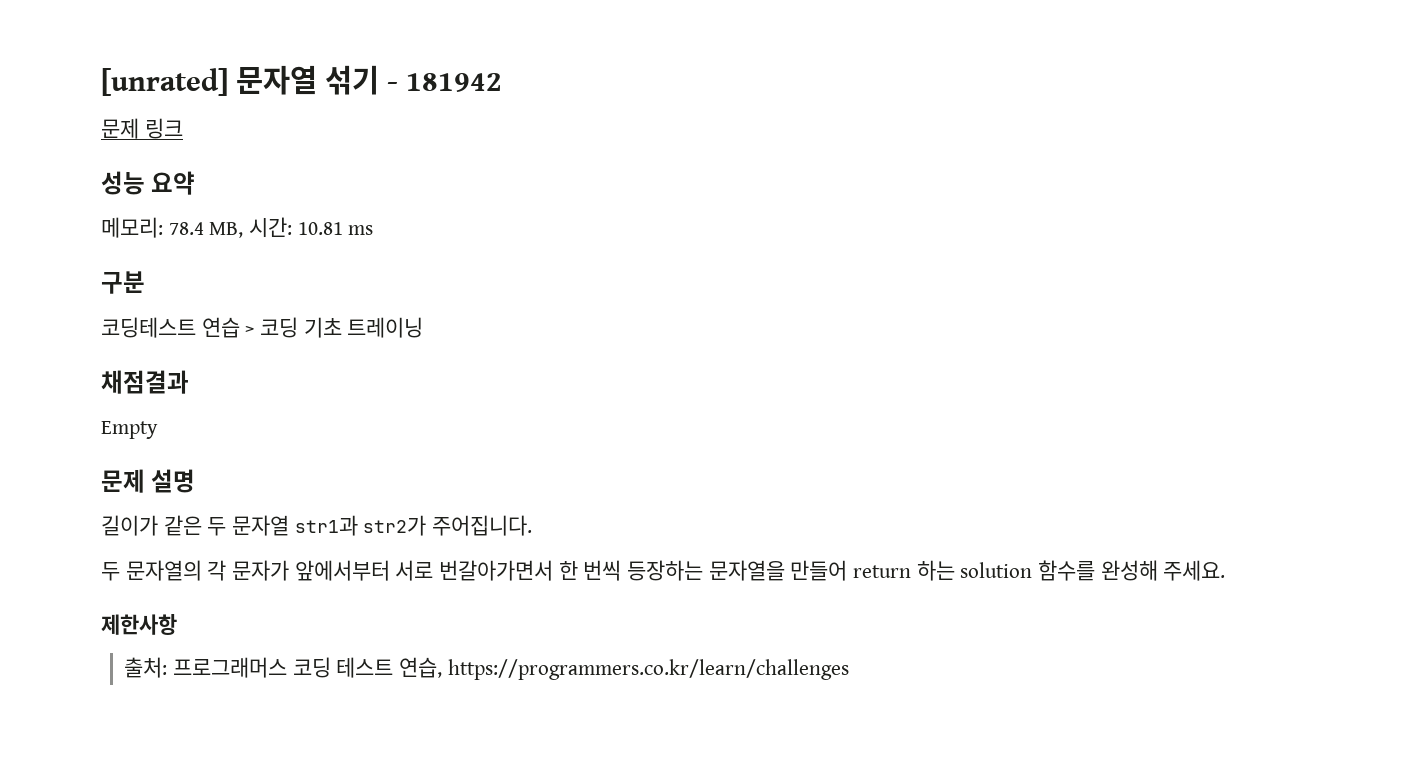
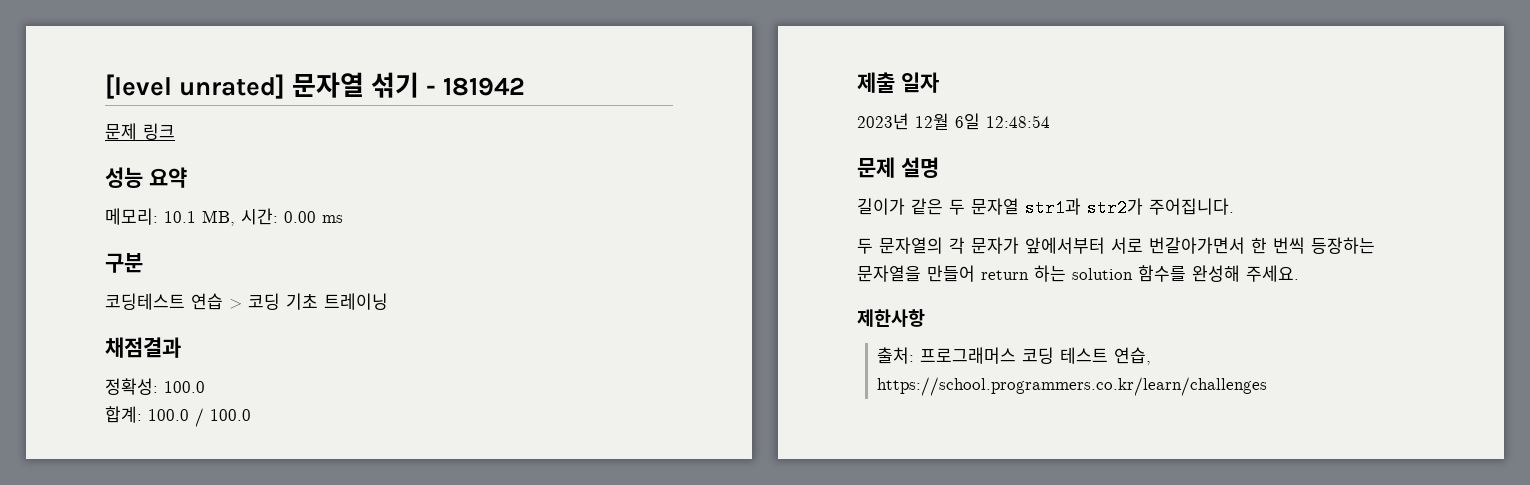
- [unrated] 문자열 섞기 - 181942
+ [level unrated] 문자열 섞기 - 181942
- 메모리: 78.4 MB, 시간: 10.81 ms
+ 메모리: 10.1 MB, 시간: 0.00 ms
- Empty
+ 정확성: 100.0
+ 합계: 100.0 / 100.0
+ 제출 일자
+ 2023년 12월 6일 12:48:54
- 출처: 프로그래머스 코딩 테스트 연습, https://programmers.co.kr/learn/challenges
+ 출처: 프로그래머스 코딩 테스트 연습, https://school.programmers.co.kr/learn/challenges

